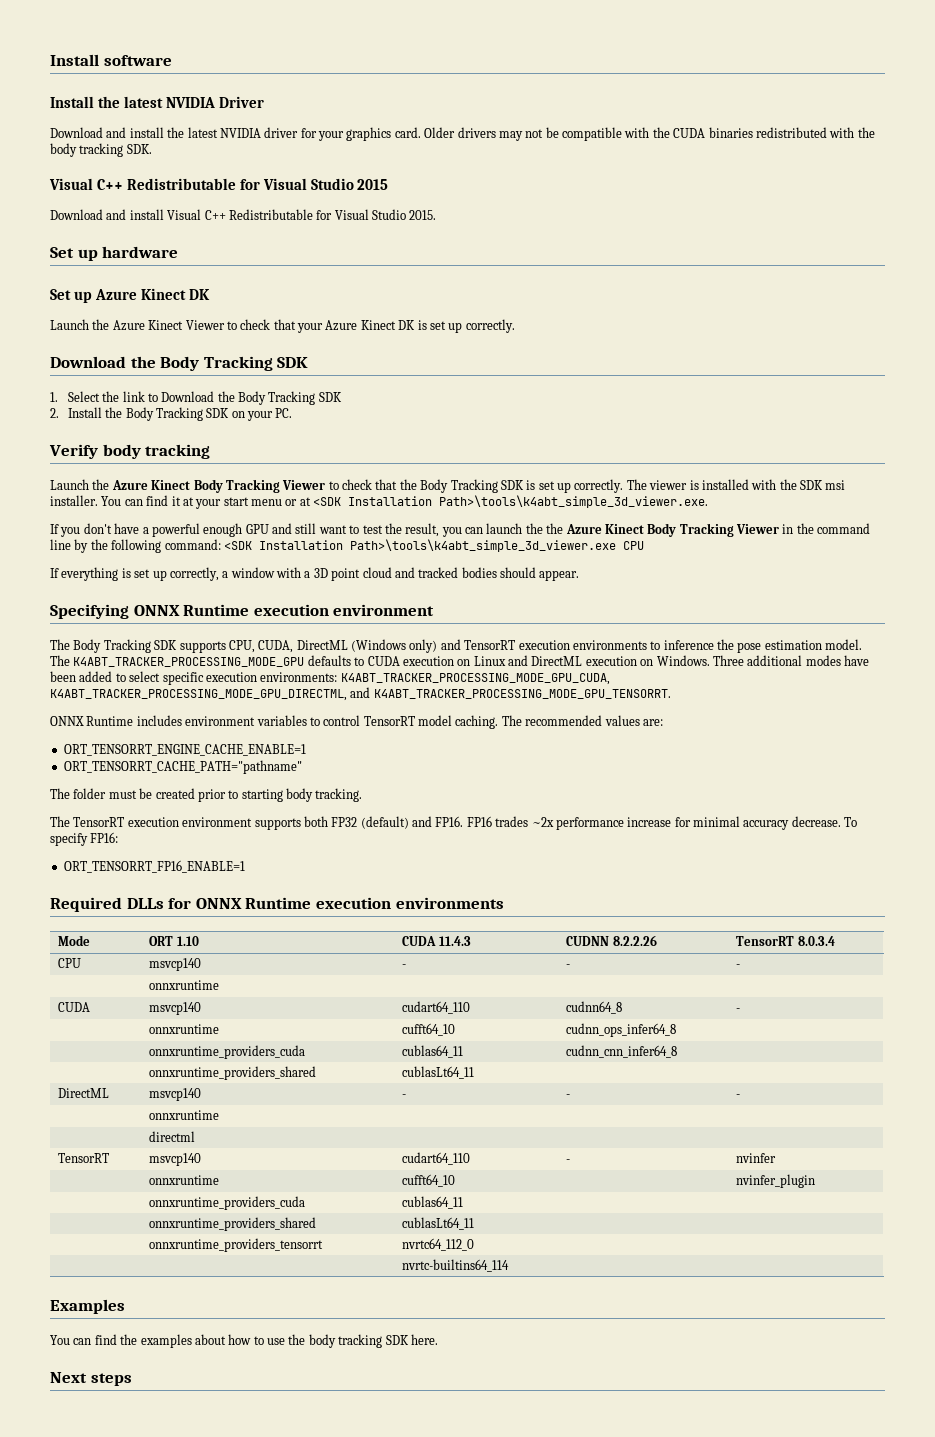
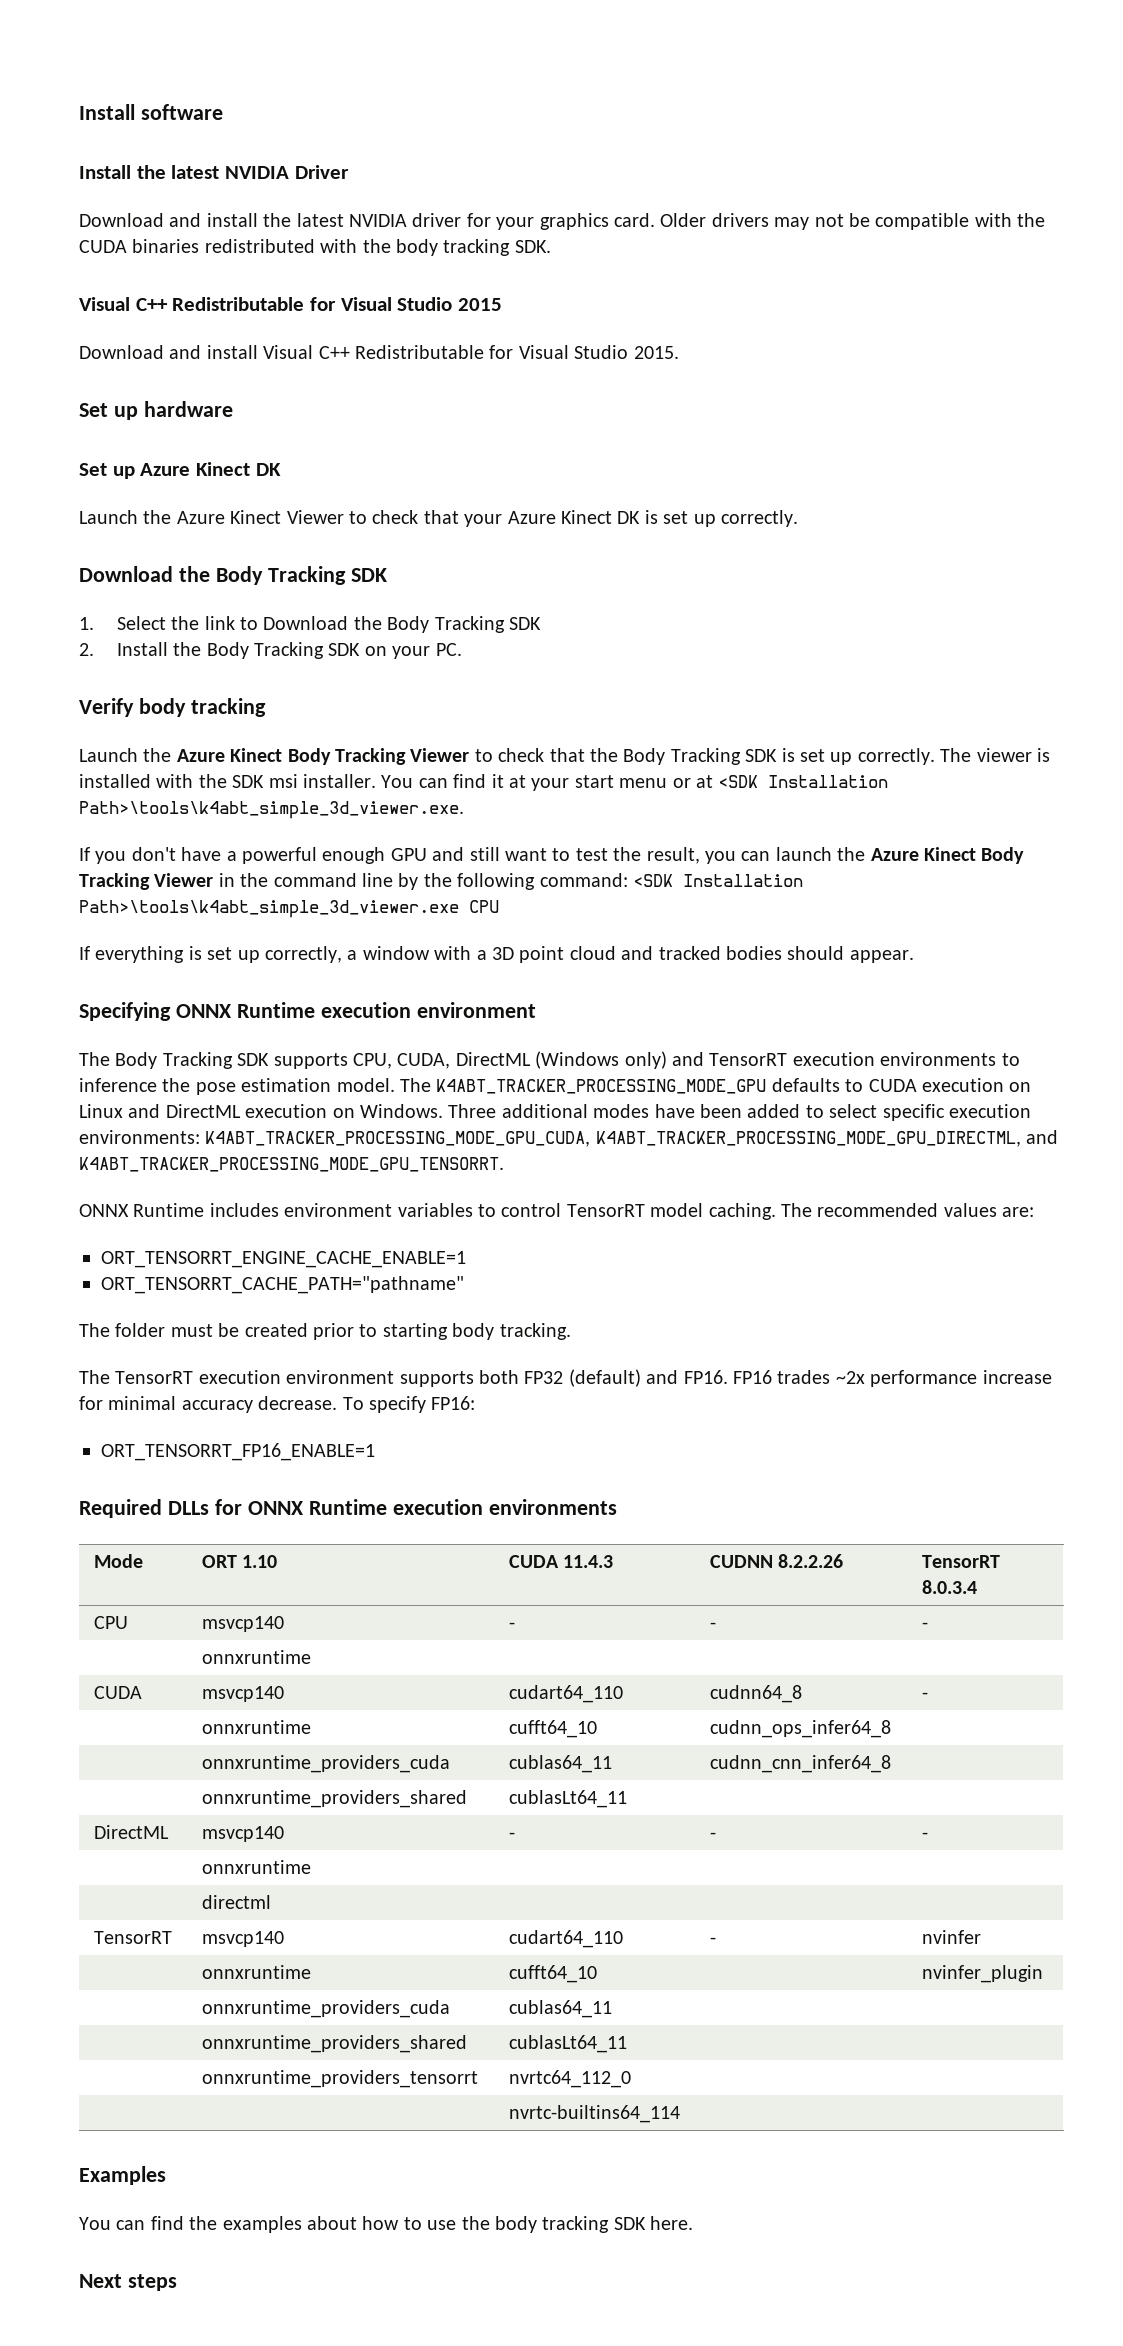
- If you don't have a powerful enough GPU and still want to test the result, you can launch the the Azure Kinect Body Tracking Viewer in the command line by the following command: <SDK Installation Path>\tools\k4abt_simple_3d_viewer.exe CPU
+ If you don't have a powerful enough GPU and still want to test the result, you can launch the Azure Kinect Body Tracking Viewer in the command line by the following command: <SDK Installation Path>\tools\k4abt_simple_3d_viewer.exe CPU

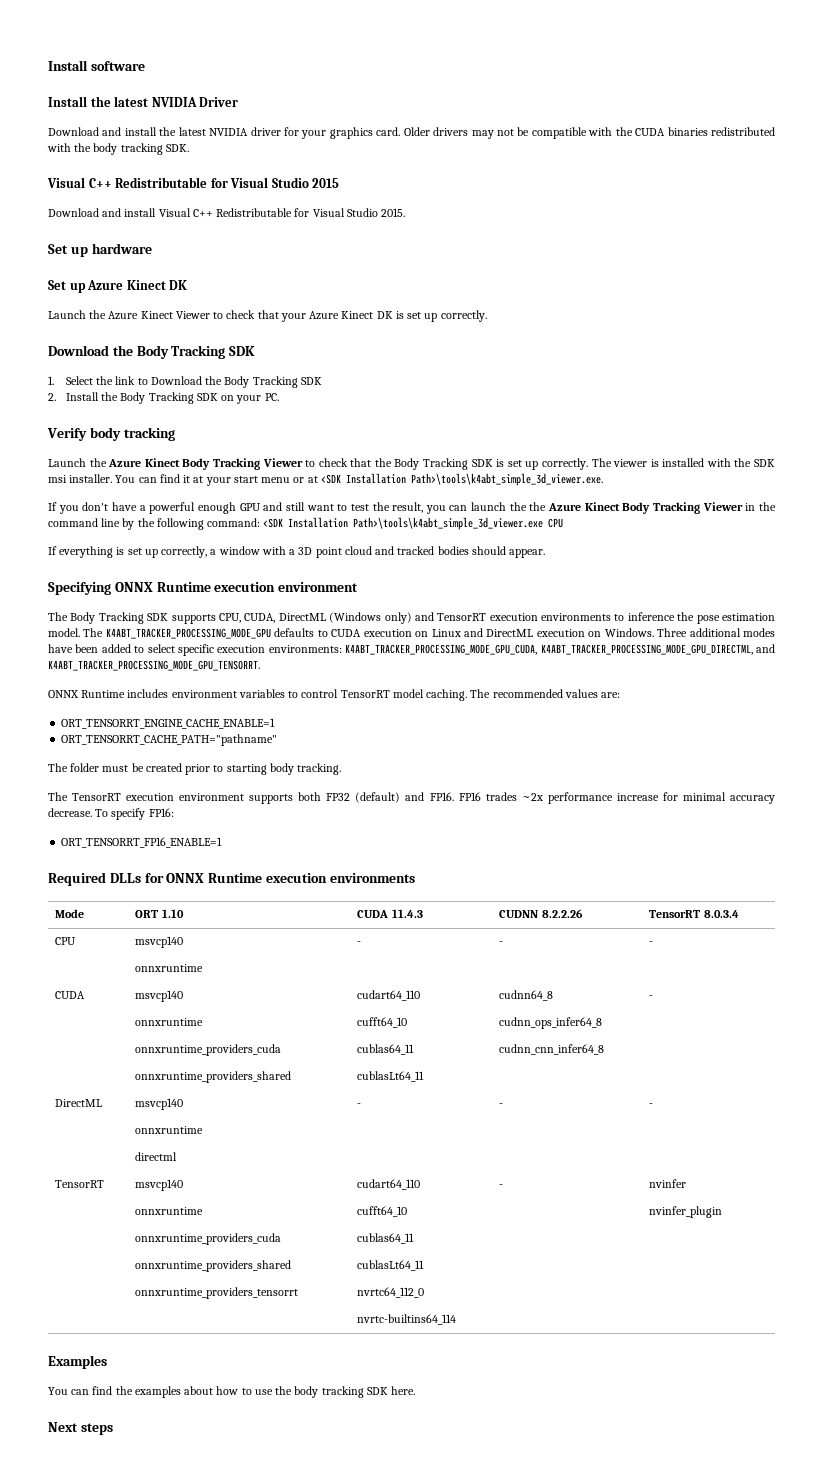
- If you don't have a powerful enough GPU and still want to test the result, you can launch the Azure Kinect Body Tracking Viewer in the command line by the following command: <SDK Installation Path>\tools\k4abt_simple_3d_viewer.exe CPU
+ If you don't have a powerful enough GPU and still want to test the result, you can launch the the Azure Kinect Body Tracking Viewer in the command line by the following command: <SDK Installation Path>\tools\k4abt_simple_3d_viewer.exe CPU

